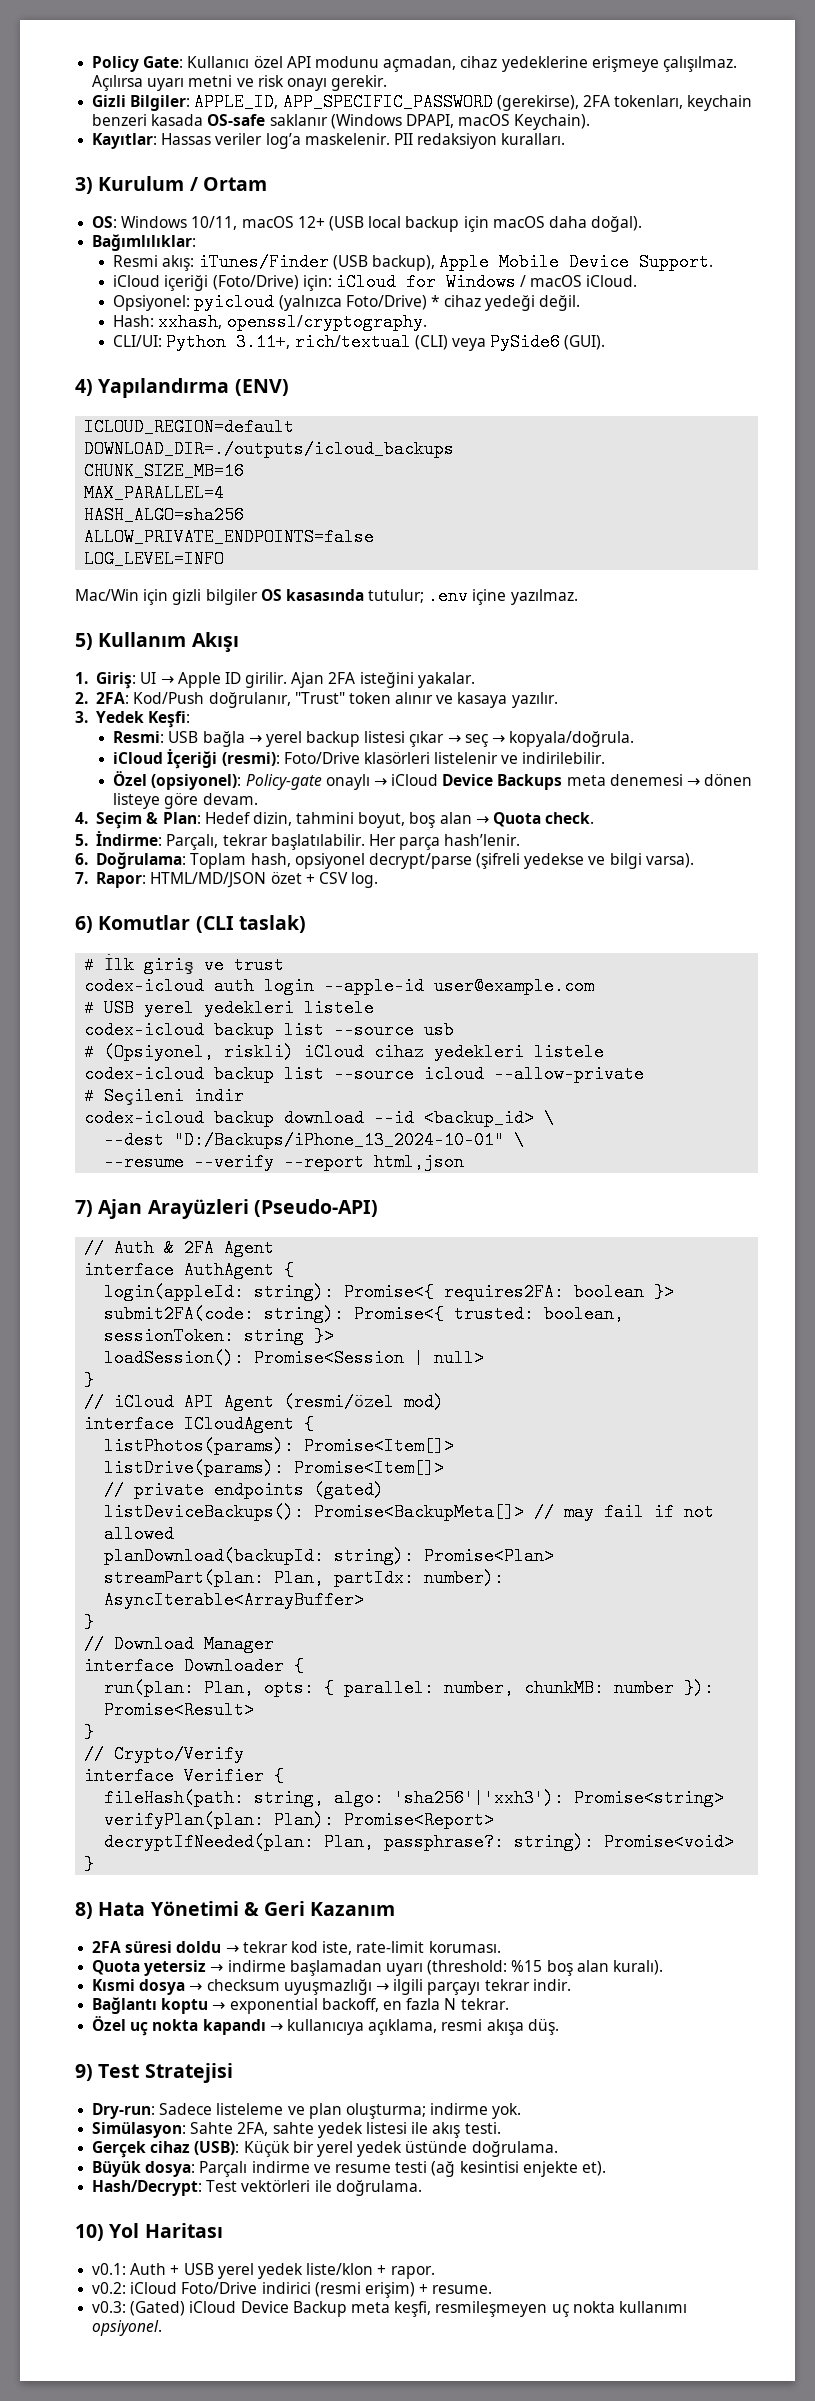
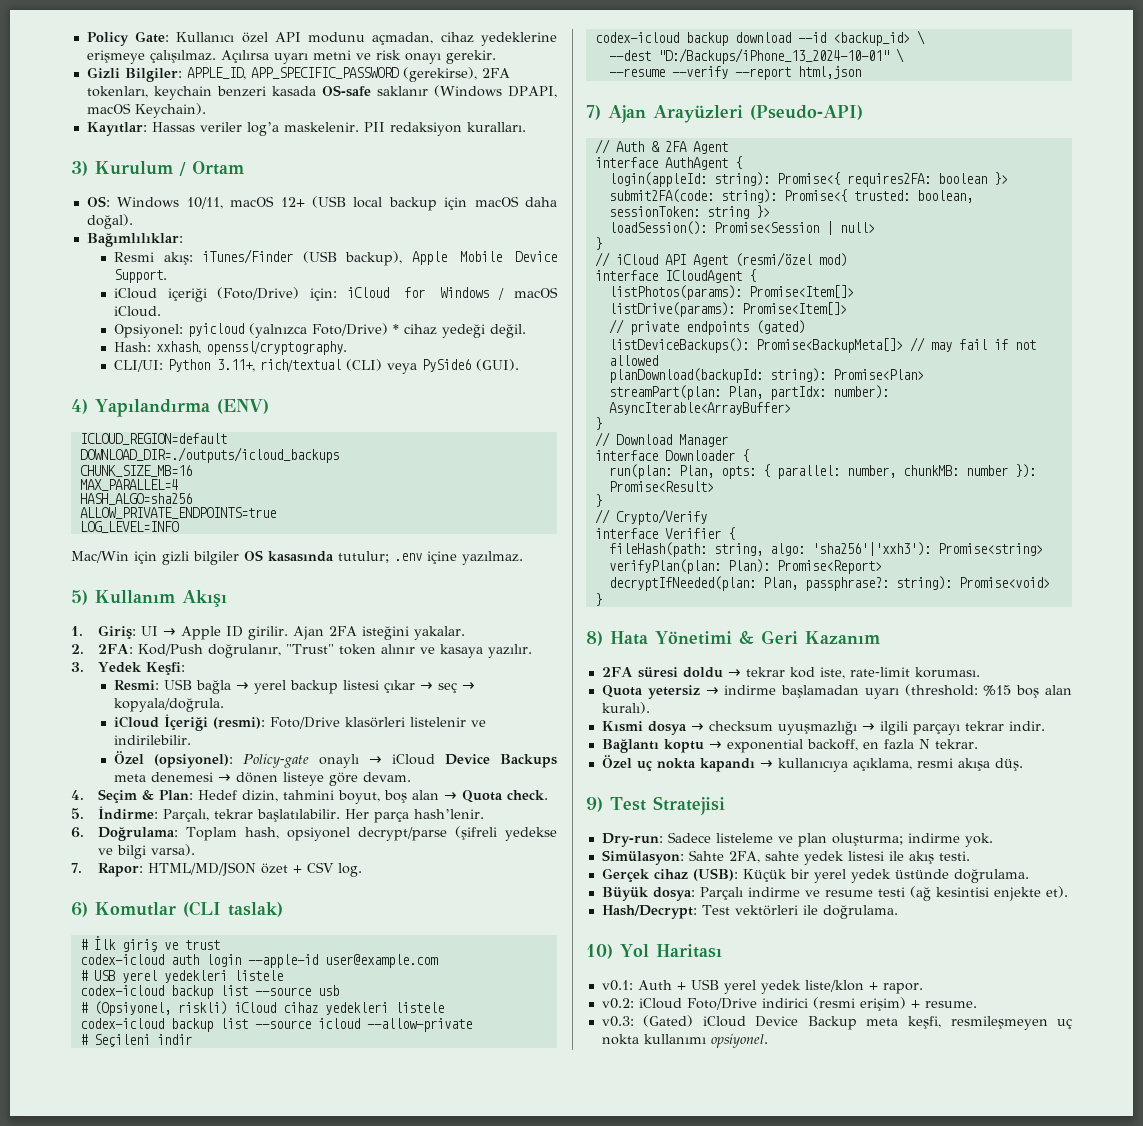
- ALLOW_PRIVATE_ENDPOINTS=false
+ ALLOW_PRIVATE_ENDPOINTS=true

